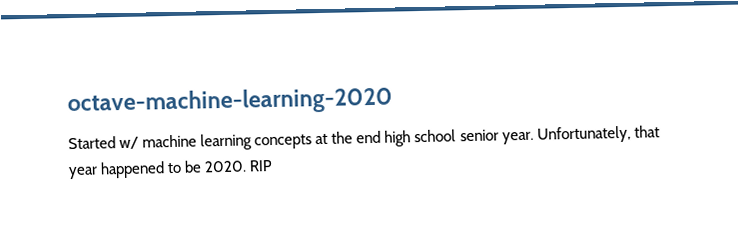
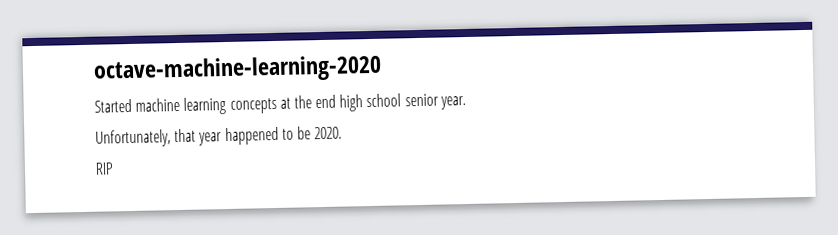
- Started w/ machine learning concepts at the end high school senior year. Unfortunately, that year happened to be 2020. RIP
+ Started machine learning concepts at the end high school senior year.
+ Unfortunately, that year happened to be 2020.
+ RIP

